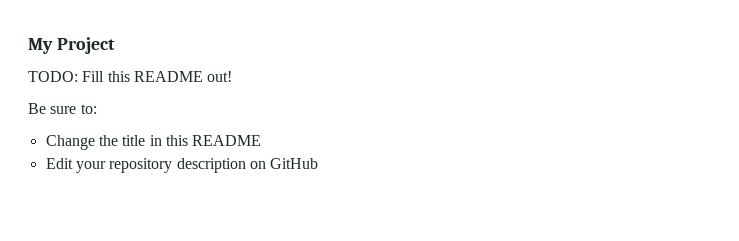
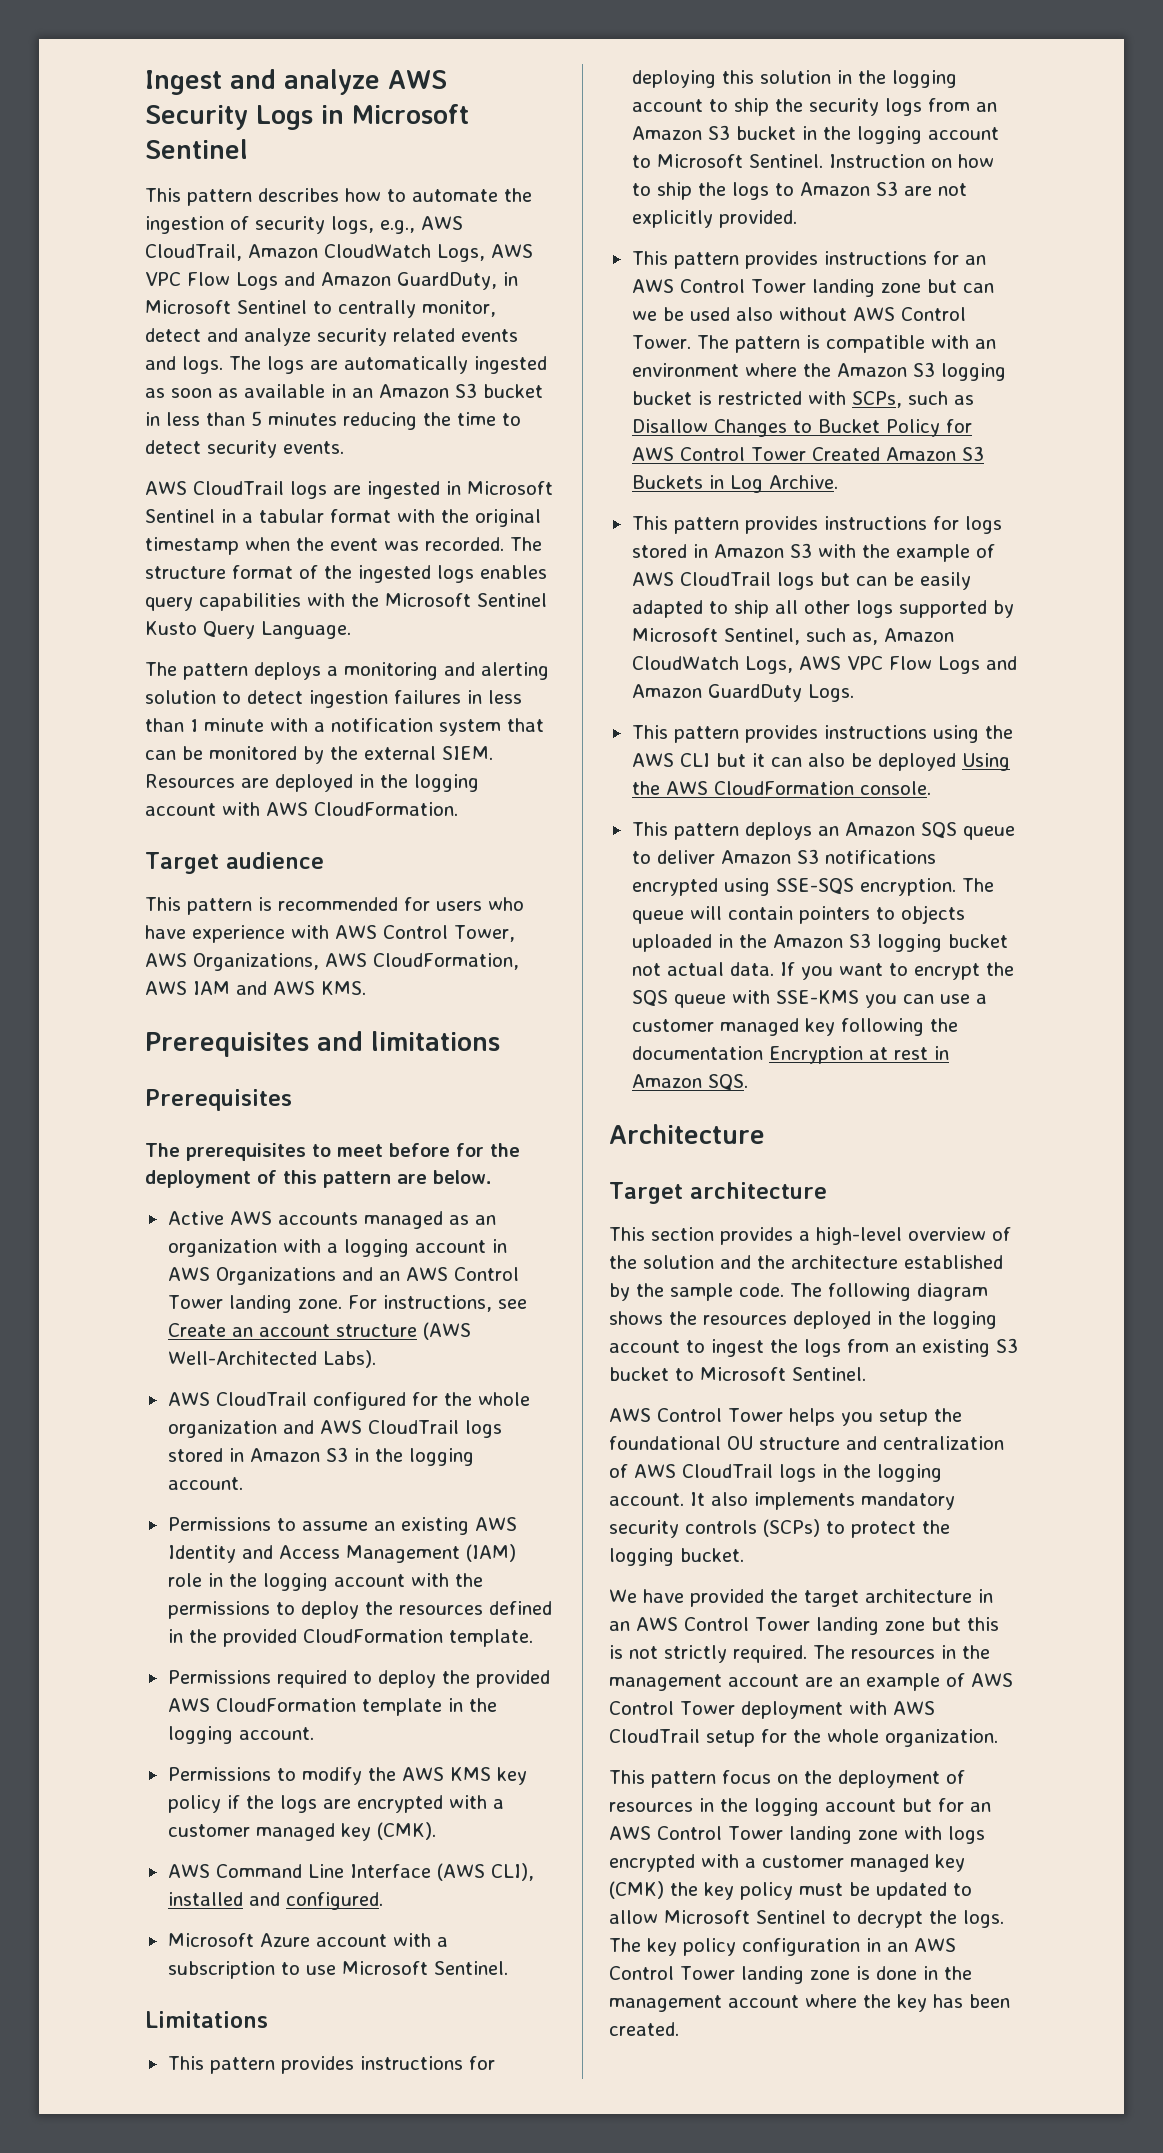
- My Project
- TODO: Fill this README out!
- Be sure to:
- Change the title in this README
- Edit your repository description on GitHub
+ Ingest and analyze AWS Security Logs in Microsoft Sentinel
+ This pattern describes how to automate the ingestion of security logs, e.g., AWS CloudTrail, Amazon CloudWatch Logs, AWS VPC Flow Logs and Amazon GuardDuty, in Microsoft Sentinel to centrally monitor, detect and analyze security related events and logs. The logs are automatically ingested as soon as available in an Amazon S3 bucket in less than 5 minutes reducing the time to detect security events.
+ AWS CloudTrail logs are ingested in Microsoft Sentinel in a tabular format with the original timestamp when the event was recorded. The structure format of the ingested logs enables query capabilities with the Microsoft Sentinel Kusto Query Language.
+ The pattern deploys a monitoring and alerting solution to detect ingestion failures in less than 1 minute with a notification system that can be monitored by the external SIEM. Resources are deployed in the logging account with AWS CloudFormation.
+ Target audience
+ This pattern is recommended for users who have experience with AWS Control Tower, AWS Organizations, AWS CloudFormation, AWS IAM and AWS KMS.
+ Prerequisites and limitations
+ Prerequisites
+ The prerequisites to meet before for the deployment of this pattern are below.
+ Active AWS accounts managed as an organization with a logging account in AWS Organizations and an AWS Control Tower landing zone. For instructions, see Create an account structure (AWS Well-Architected Labs).
+ AWS CloudTrail configured for the whole organization and AWS CloudTrail logs stored in Amazon S3 in the logging account.
+ Permissions to assume an existing AWS Identity and Access Management (IAM) role in the logging account with the permissions to deploy the resources defined in the provided CloudFormation template.
+ Permissions required to deploy the provided AWS CloudFormation template in the logging account.
+ Permissions to modify the AWS KMS key policy if the logs are encrypted with a customer managed key (CMK).
+ AWS Command Line Interface (AWS CLI), installed and configured.
+ Microsoft Azure account with a subscription to use Microsoft Sentinel.
+ Limitations
+ This pattern provides instructions for deploying this solution in the logging account to ship the security logs from an Amazon S3 bucket in the logging account to Microsoft Sentinel. Instruction on how to ship the logs to Amazon S3 are not explicitly provided.
+ This pattern provides instructions for an AWS Control Tower landing zone but can we be used also without AWS Control Tower. The pattern is compatible with an environment where the Amazon S3 logging bucket is restricted with SCPs, such as Disallow Changes to Bucket Policy for AWS Control Tower Created Amazon S3 Buckets in Log Archive.
+ This pattern provides instructions for logs stored in Amazon S3 with the example of AWS CloudTrail logs but can be easily adapted to ship all other logs supported by Microsoft Sentinel, such as, Amazon CloudWatch Logs, AWS VPC Flow Logs and Amazon GuardDuty Logs.
+ This pattern provides instructions using the AWS CLI but it can also be deployed Using the AWS CloudFormation console.
+ This pattern deploys an Amazon SQS queue to deliver Amazon S3 notifications encrypted using SSE-SQS encryption. The queue will contain pointers to objects uploaded in the Amazon S3 logging bucket not actual data. If you want to encrypt the SQS queue with SSE-KMS you can use a customer managed key following the documentation Encryption at rest in Amazon SQS.
+ Architecture
+ Target architecture
+ This section provides a high-level overview of the solution and the architecture established by the sample code. The following diagram shows the resources deployed in the logging account to ingest the logs from an existing S3 bucket to Microsoft Sentinel.
+ AWS Control Tower helps you setup the foundational OU structure and centralization of AWS CloudTrail logs in the logging account. It also implements mandatory security controls (SCPs) to protect the logging bucket.
+ We have provided the target architecture in an AWS Control Tower landing zone but this is not strictly required. The resources in the management account are an example of AWS Control Tower deployment with AWS CloudTrail setup for the whole organization.
+ This pattern focus on the deployment of resources in the logging account but for an AWS Control Tower landing zone with logs encrypted with a customer managed key (CMK) the key policy must be updated to allow Microsoft Sentinel to decrypt the logs. The key policy configuration in an AWS Control Tower landing zone is done in the management account where the key has been created.

